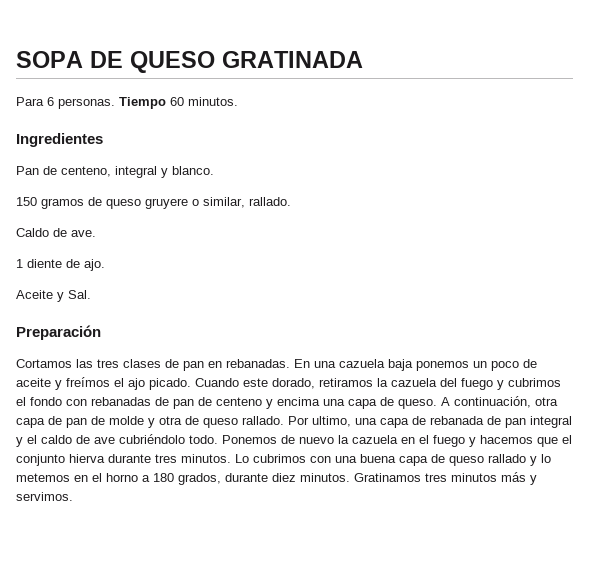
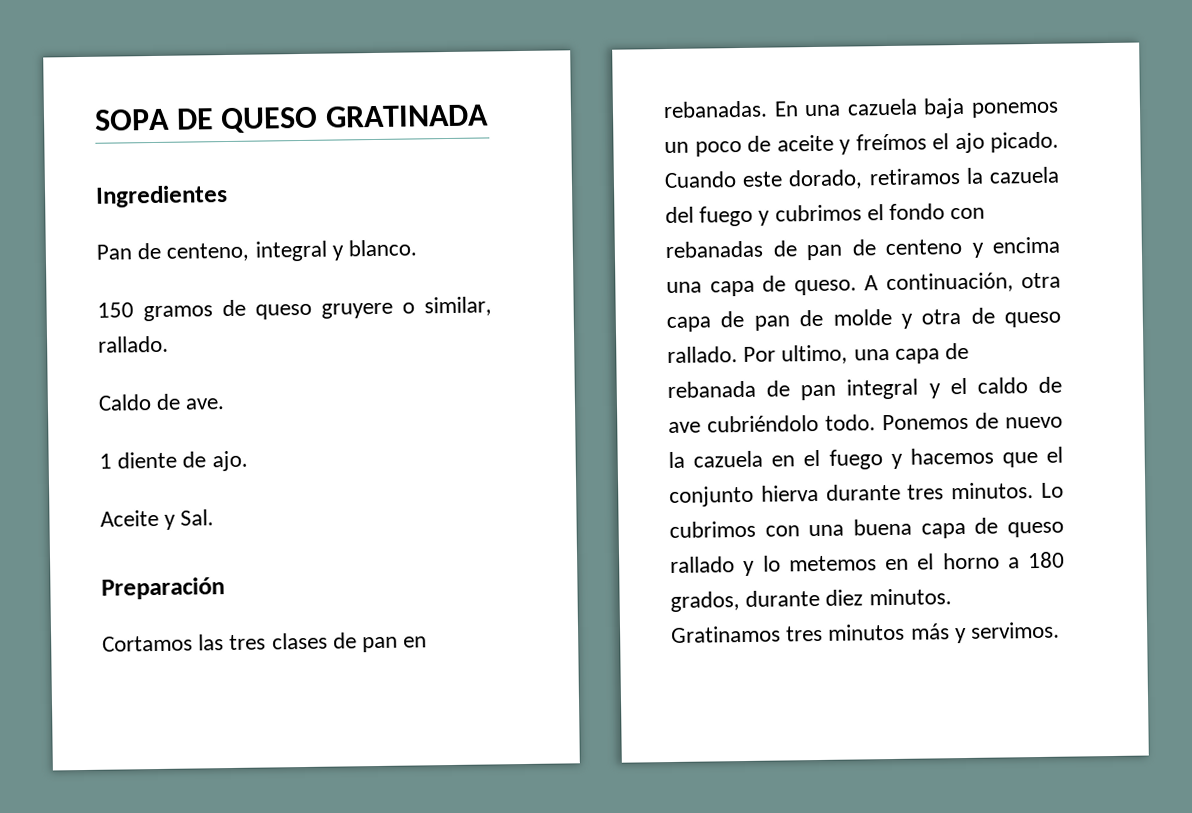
- Para 6 personas. Tiempo 60 minutos.

